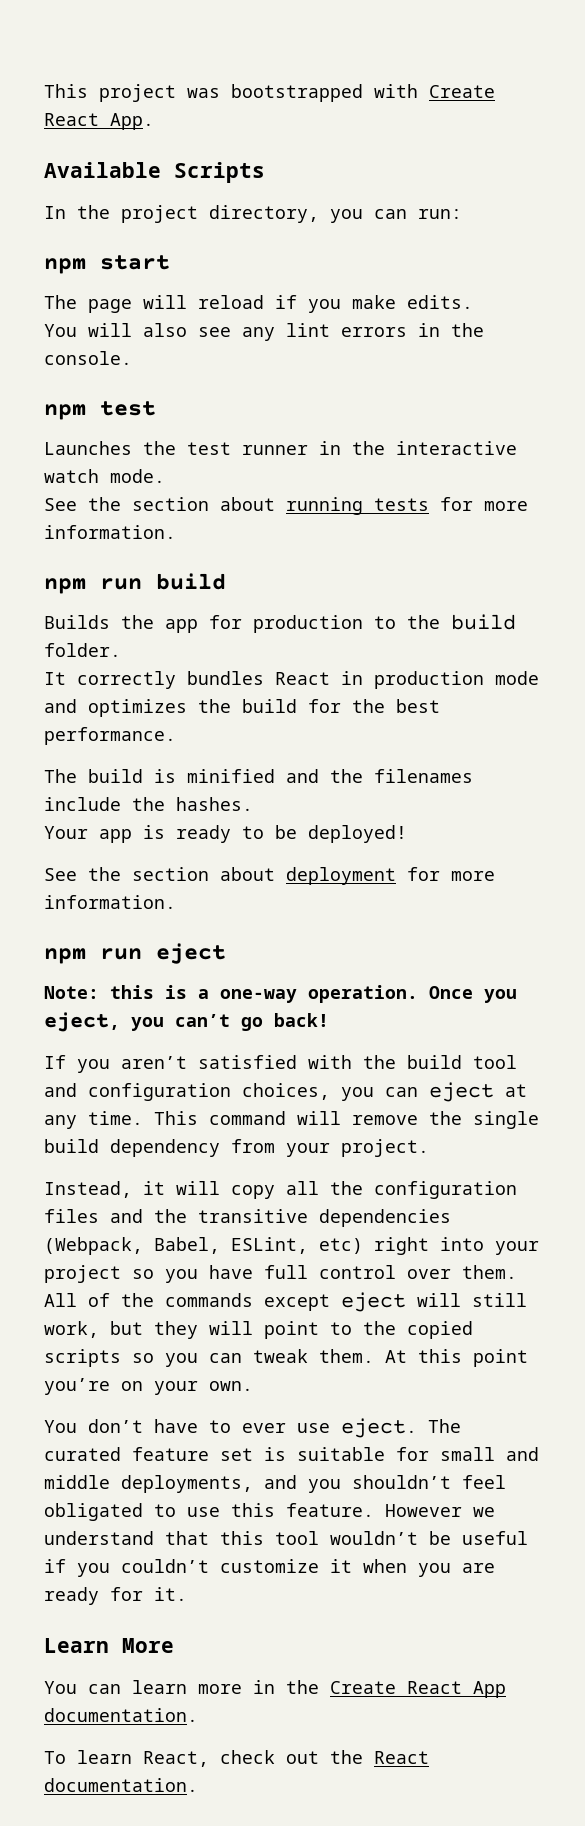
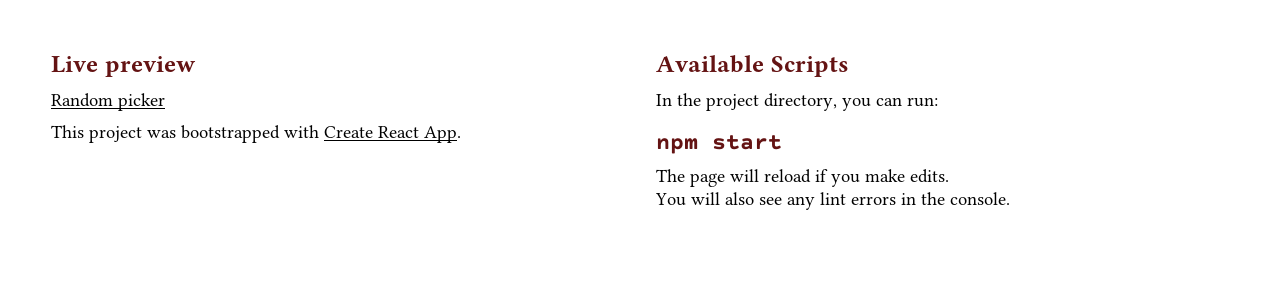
+ Live preview
+ Random picker
- npm test
- Launches the test runner in the interactive watch mode.
- See the section about running tests for more information.
- npm run build
- Builds the app for production to the build folder.
- It correctly bundles React in production mode and optimizes the build for the best performance.
- The build is minified and the filenames include the hashes.
- Your app is ready to be deployed!
- See the section about deployment for more information.
- npm run eject
- Note: this is a one-way operation. Once you eject, you can’t go back!
- If you aren’t satisfied with the build tool and configuration choices, you can eject at any time. This command will remove the single build dependency from your project.
- Instead, it will copy all the configuration files and the transitive dependencies (Webpack, Babel, ESLint, etc) right into your project so you have full control over them. All of the commands except eject will still work, but they will point to the copied scripts so you can tweak them. At this point you’re on your own.
- You don’t have to ever use eject. The curated feature set is suitable for small and middle deployments, and you shouldn’t feel obligated to use this feature. However we understand that this tool wouldn’t be useful if you couldn’t customize it when you are ready for it.
- Learn More
- You can learn more in the Create React App documentation.
- To learn React, check out the React documentation.

